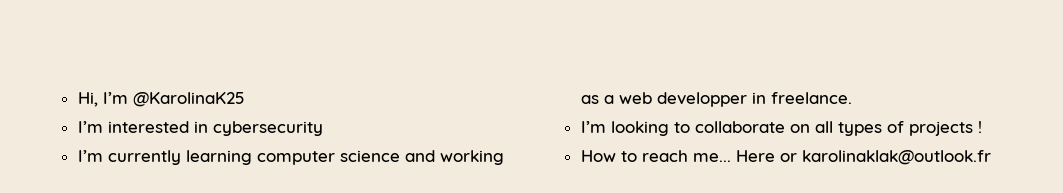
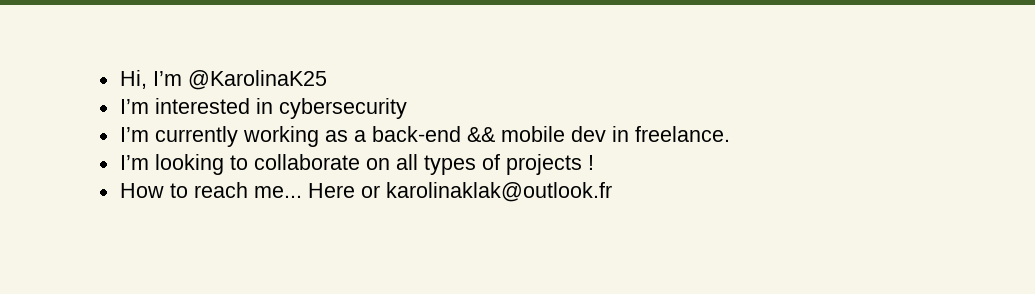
- I’m currently learning computer science and working as a web developper in freelance.
+ I’m currently working as a back-end && mobile dev in freelance.

